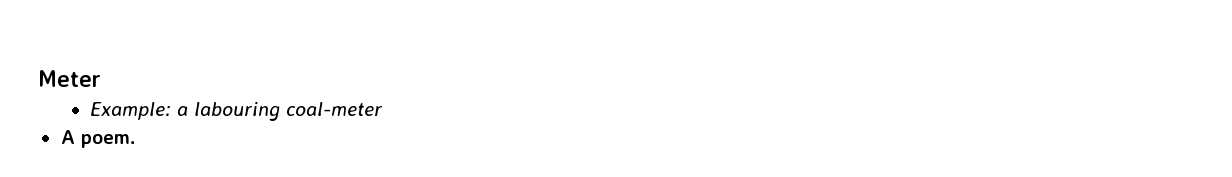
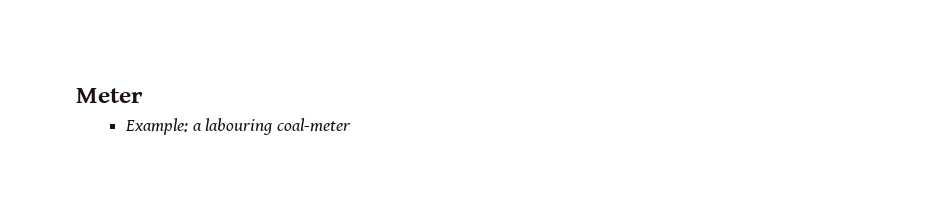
- A poem.

